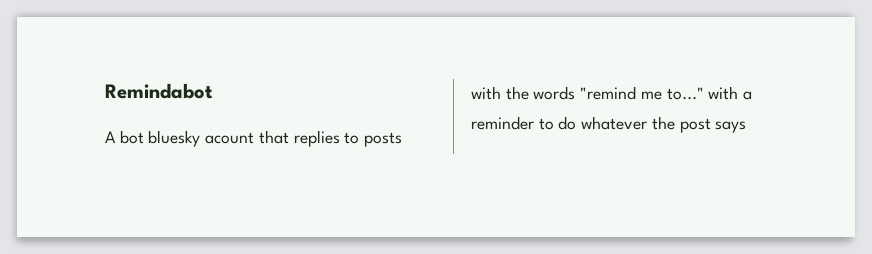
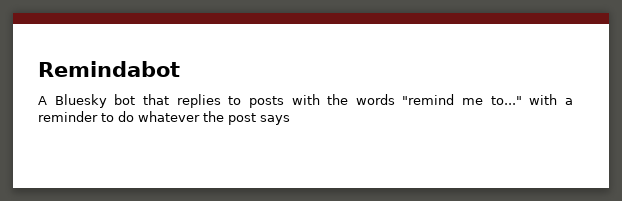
- A bot bluesky acount that replies to posts with the words "remind me to..." with a reminder to do whatever the post says
+ A Bluesky bot that replies to posts with the words "remind me to..." with a reminder to do whatever the post says

